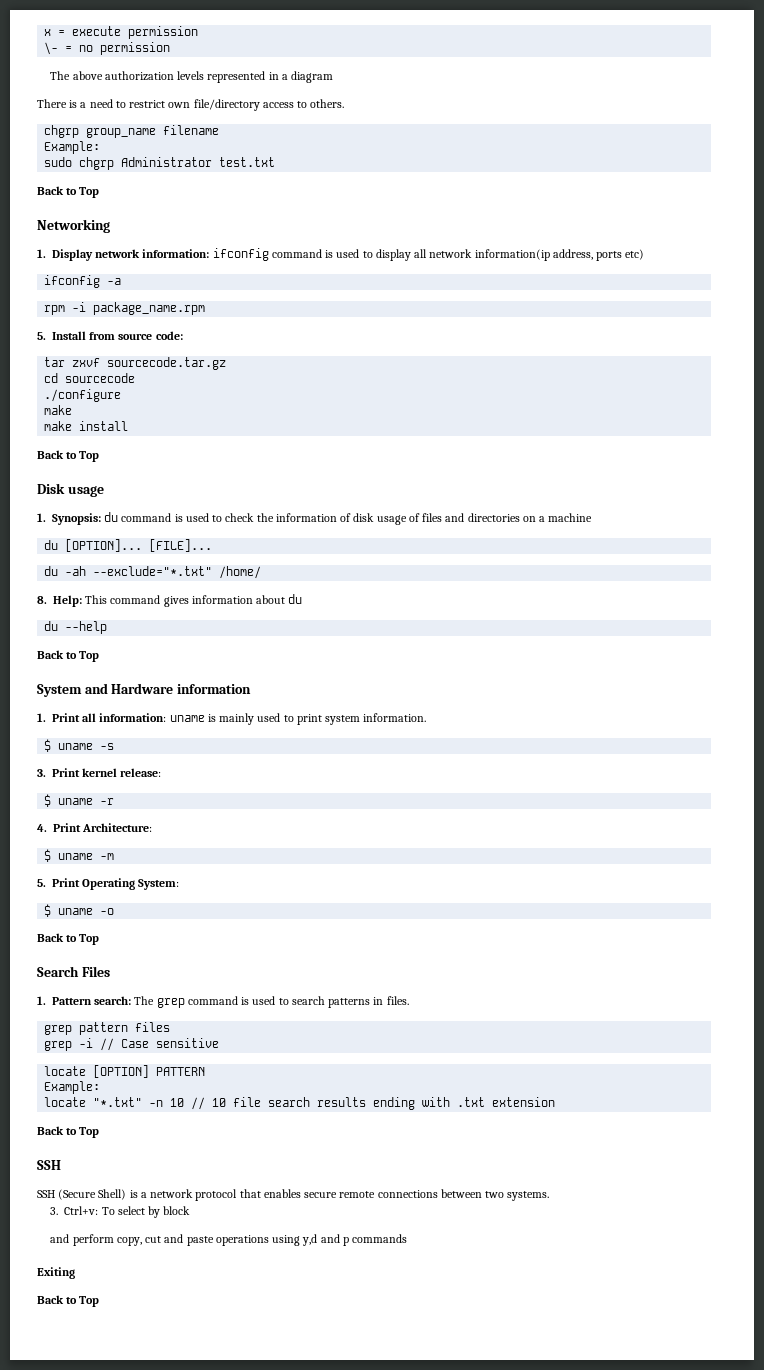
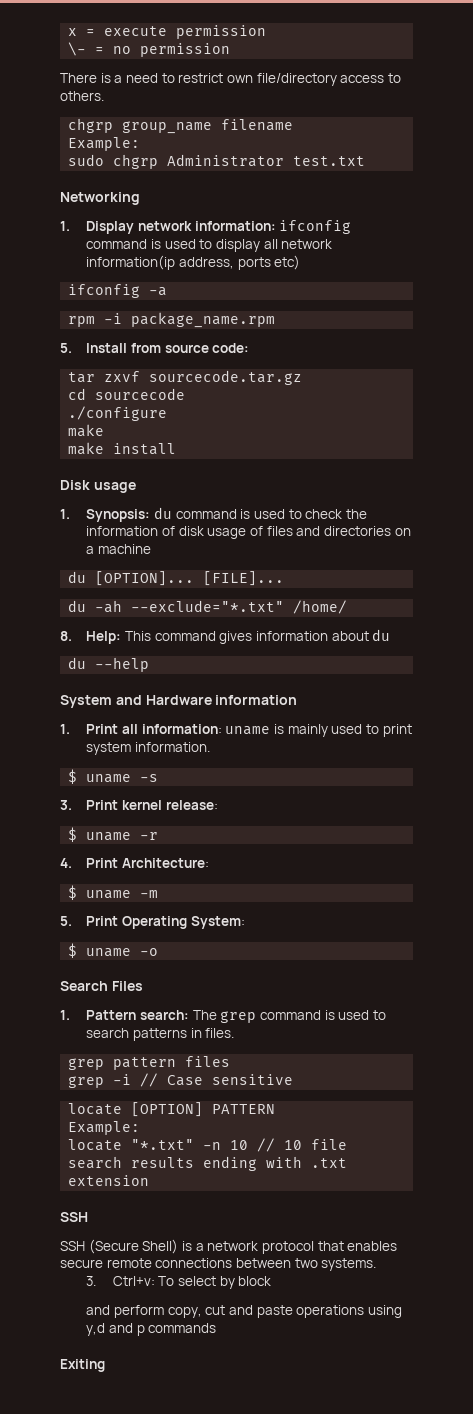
- The above authorization levels represented in a diagram
  sudo chgrp Administrator test.txt
- Back to Top
  make install
- Back to Top
  du --help
- Back to Top
  $ uname -o
- Back to Top
  locate "*.txt" -n 10 // 10 file search results ending with .txt extension
- Back to Top
  Exiting
- Back to Top

